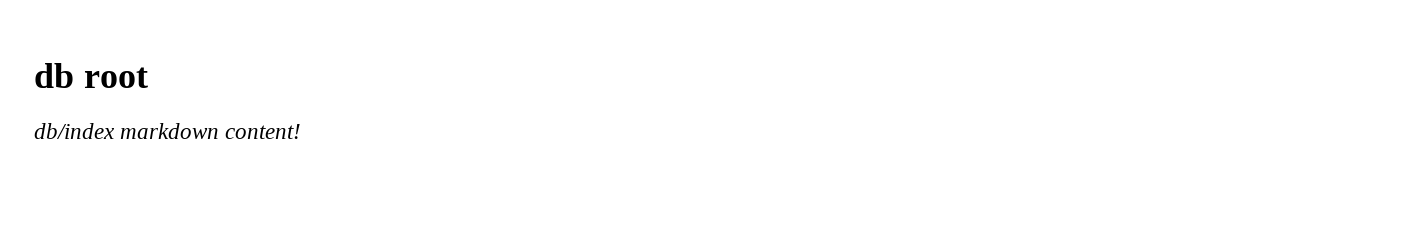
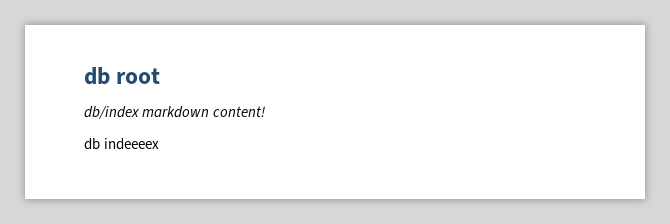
+ db indeeeex

